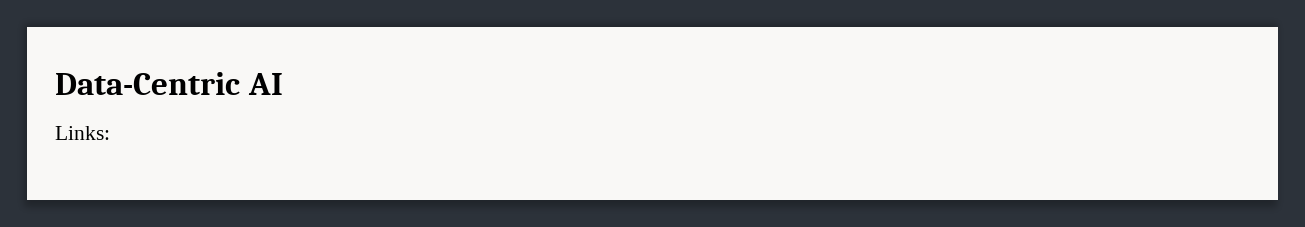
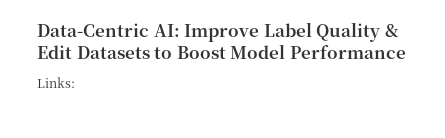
- Data-Centric AI
+ Data-Centric AI: Improve Label Quality & Edit Datasets to Boost Model Performance

